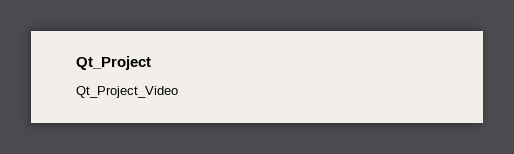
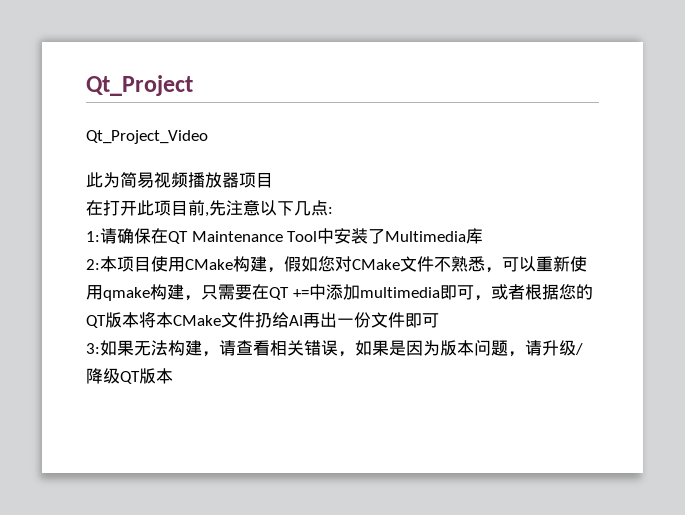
+ 此为简易视频播放器项目
+ 在打开此项目前,先注意以下几点:
+ 1:请确保在QT Maintenance Tool中安装了Multimedia库
+ 2:本项目使用CMake构建，假如您对CMake文件不熟悉，可以重新使用qmake构建，只需要在QT +=中添加multimedia即可，或者根据您的QT版本将本CMake文件扔给AI再出一份文件即可
+ 3:如果无法构建，请查看相关错误，如果是因为版本问题，请升级/降级QT版本

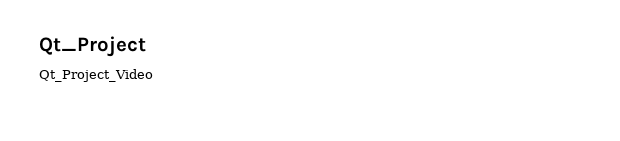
- 此为简易视频播放器项目
- 在打开此项目前,先注意以下几点:
- 1:请确保在QT Maintenance Tool中安装了Multimedia库
- 2:本项目使用CMake构建，假如您对CMake文件不熟悉，可以重新使用qmake构建，只需要在QT +=中添加multimedia即可，或者根据您的QT版本将本CMake文件扔给AI再出一份文件即可
- 3:如果无法构建，请查看相关错误，如果是因为版本问题，请升级/降级QT版本

